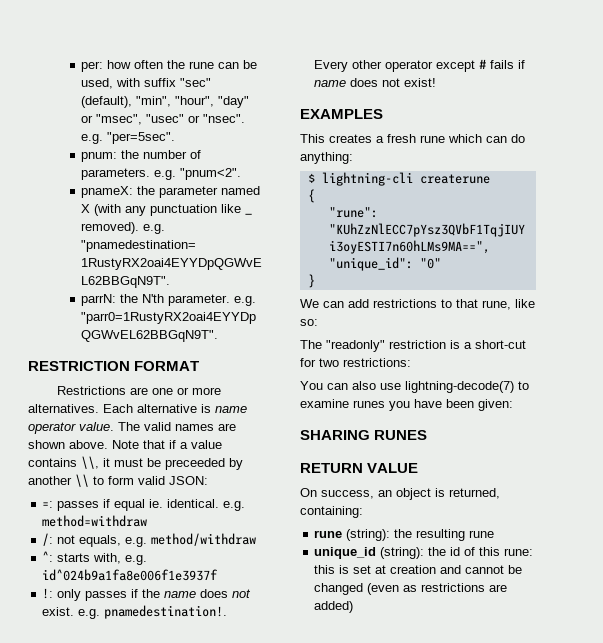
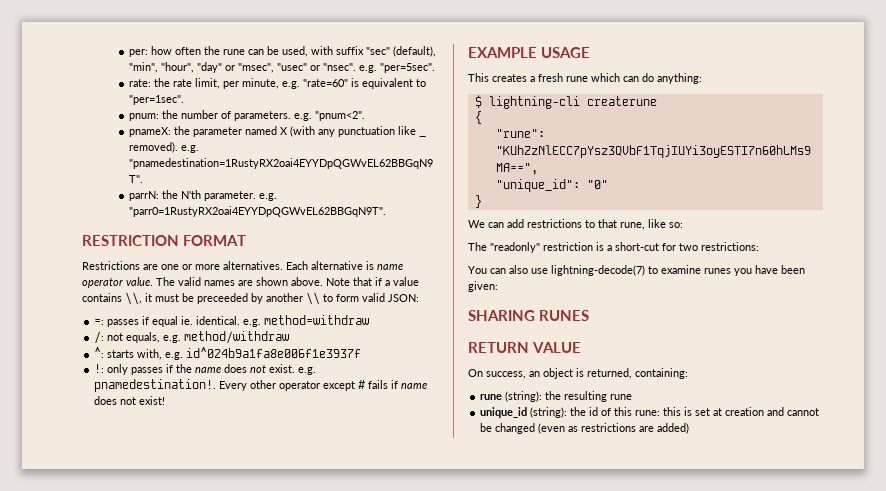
+ rate: the rate limit, per minute, e.g. "rate=60" is equivalent to "per=1sec".
- EXAMPLES
+ EXAMPLE USAGE

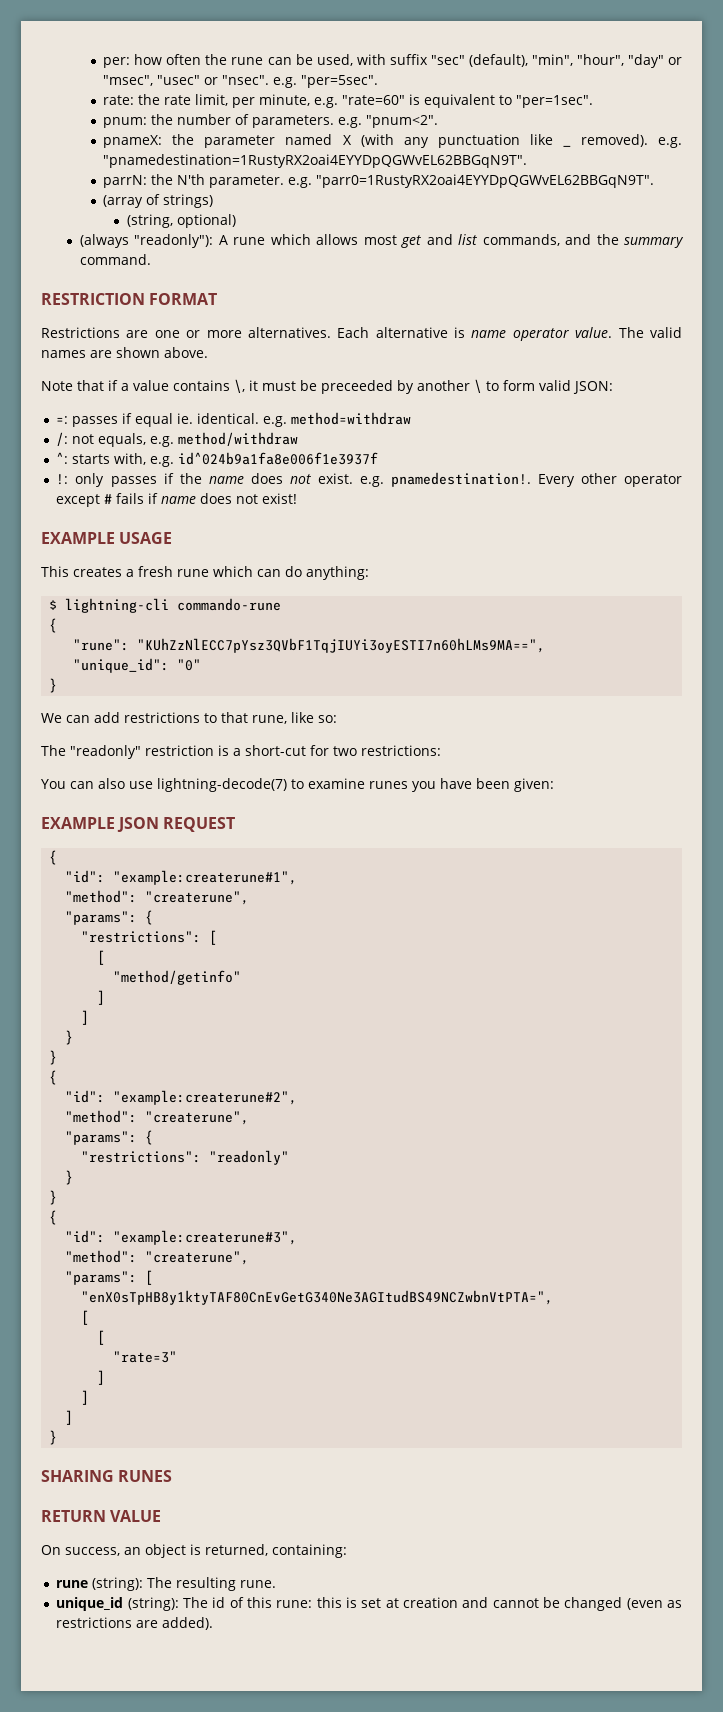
+ (array of strings)
+ (string, optional)
+ (always "readonly"): A rune which allows most get and list commands, and the summary command.
- The valid names are shown above. Note that if a value contains \\, it must be preceeded by another \\ to form valid JSON:
+ The valid names are shown above.
+ Note that if a value contains \, it must be preceeded by another \ to form valid JSON:
- $ lightning-cli createrune
+ $ lightning-cli commando-rune
+ EXAMPLE JSON REQUEST
+ {
+ "id": "example:createrune#1",
+ "method": "createrune",
+ "params": {
+ "restrictions": [
+ [
+ "method/getinfo"
+ ]
+ ]
+ }
+ }
+ {
+ "id": "example:createrune#2",
+ "method": "createrune",
+ "params": {
+ "restrictions": "readonly"
+ }
+ }
+ {
+ "id": "example:createrune#3",
+ "method": "createrune",
+ "params": [
+ "enX0sTpHB8y1ktyTAF80CnEvGetG340Ne3AGItudBS49NCZwbnVtPTA=",
+ [
+ [
+ "rate=3"
+ ]
+ ]
+ ]
+ }
- rune (string): the resulting rune
+ rune (string): The resulting rune.
- unique_id (string): the id of this rune: this is set at creation and cannot be changed (even as restrictions are added)
+ unique_id (string): The id of this rune: this is set at creation and cannot be changed (even as restrictions are added).

